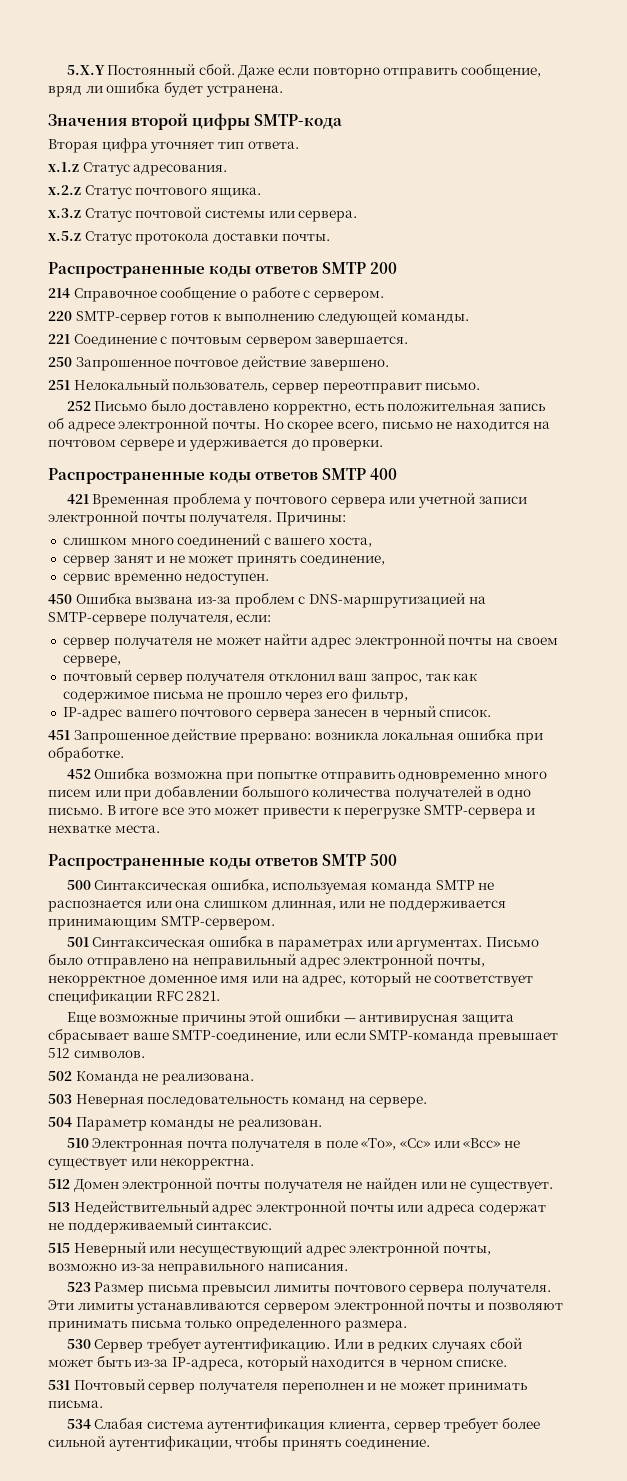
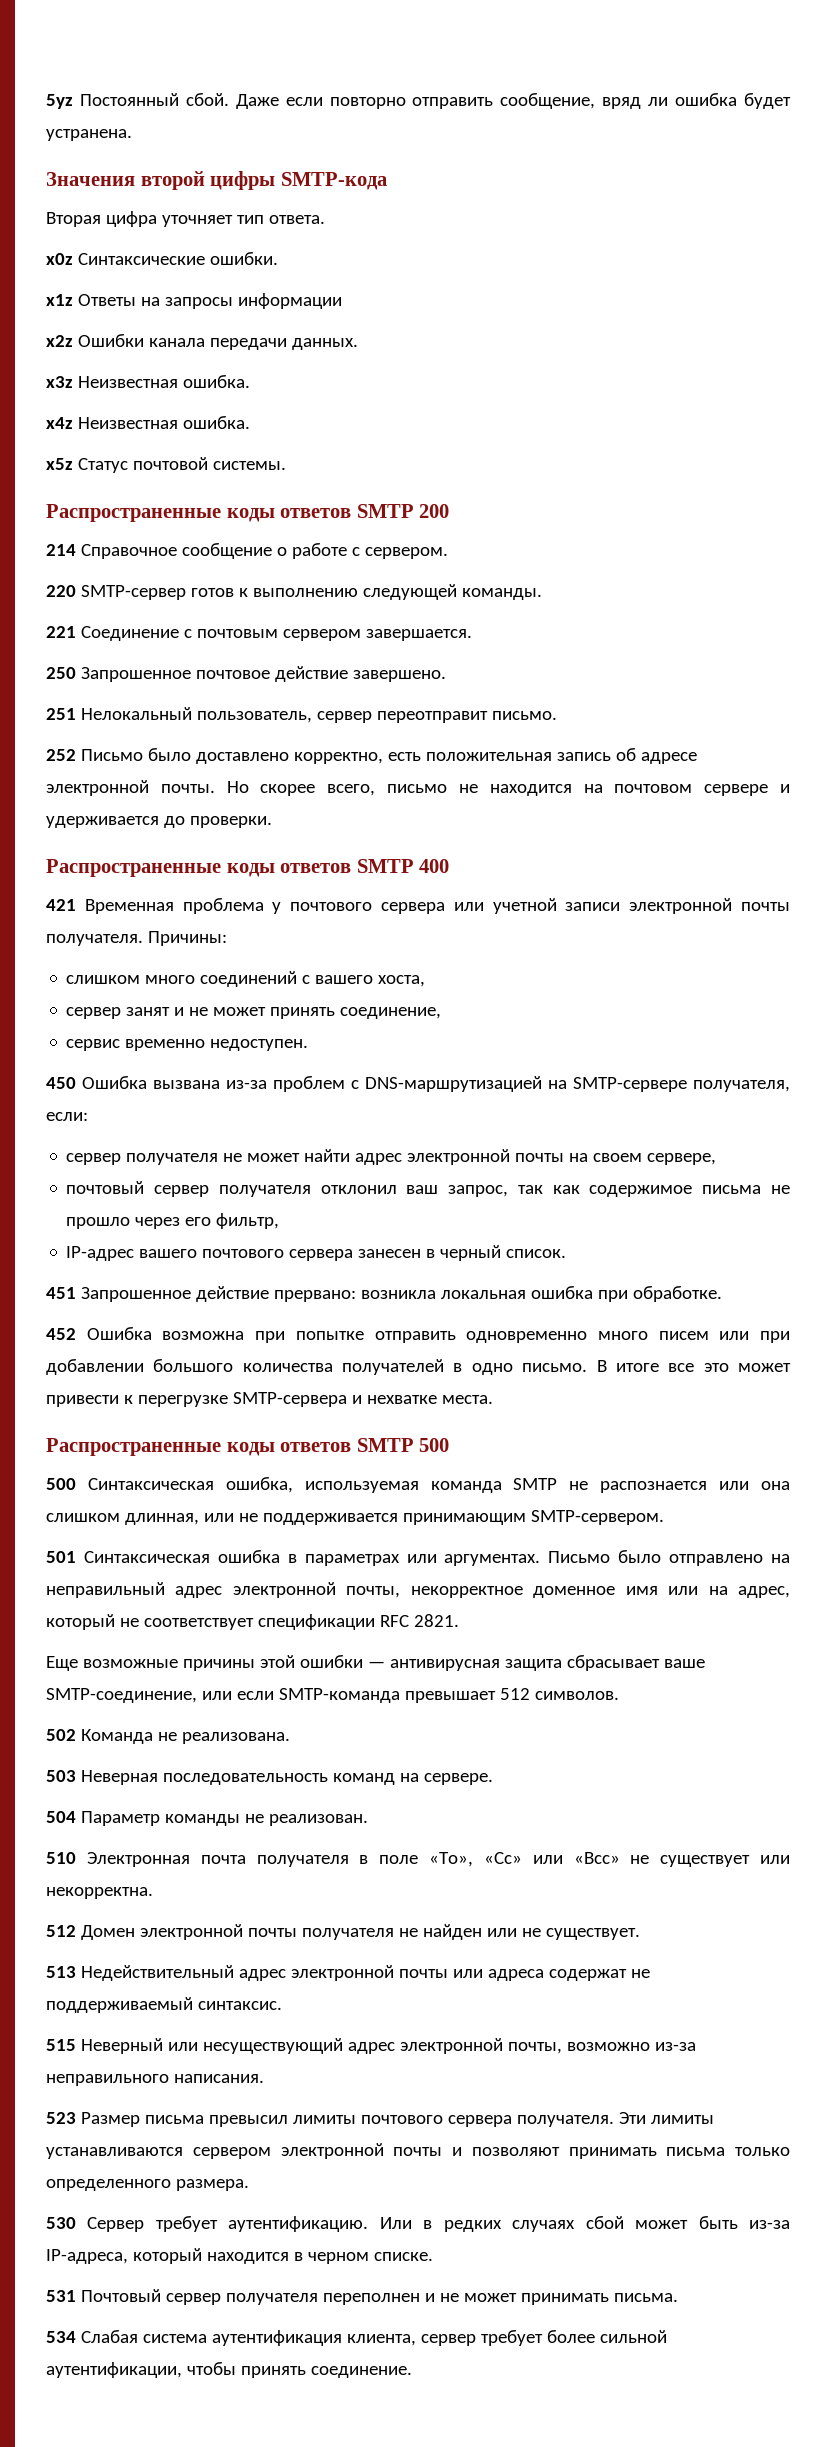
- 5.X.Y Постоянный сбой.
+ 5yz Постоянный сбой.
- x.1.z Статус адресования.
- x.2.z Статус почтового ящика.
- x.3.z Статус почтовой системы или сервера.
- x.5.z Статус протокола доставки почты.
+ x0z Синтаксические ошибки.
+ x1z Ответы на запросы информации
+ x2z Ошибки канала передачи данных.
+ x3z Неизвестная ошибка.
+ x4z Неизвестная ошибка.
+ x5z Статус почтовой системы.

